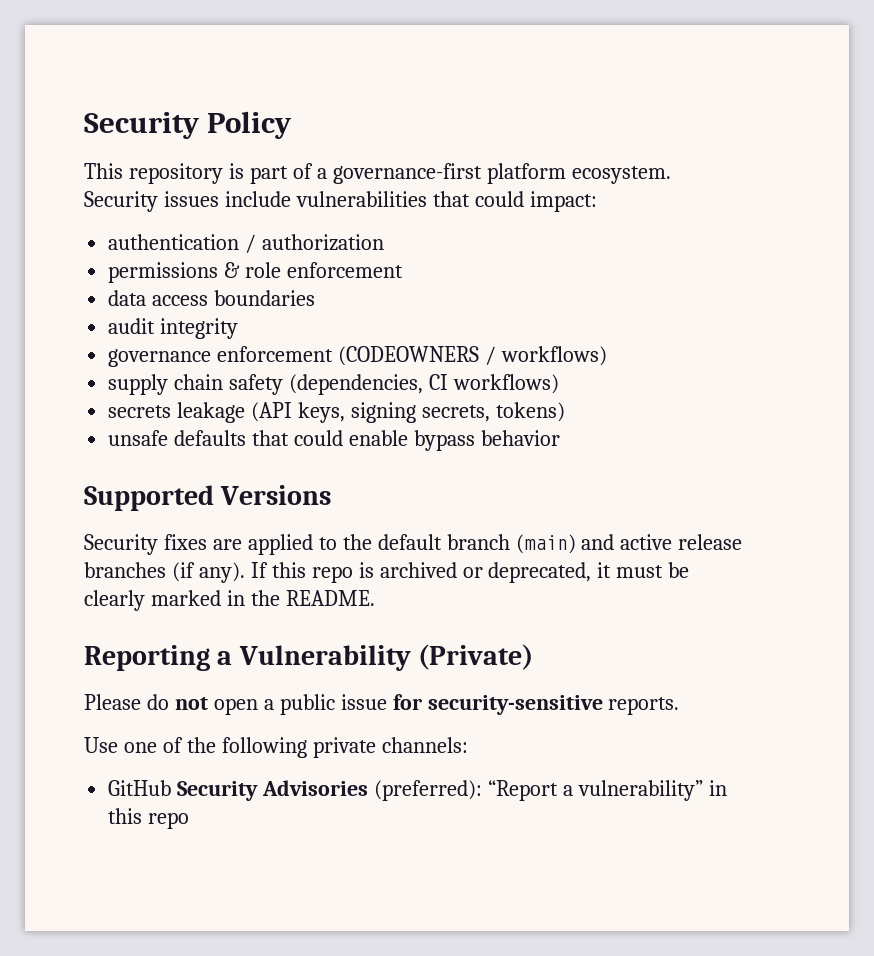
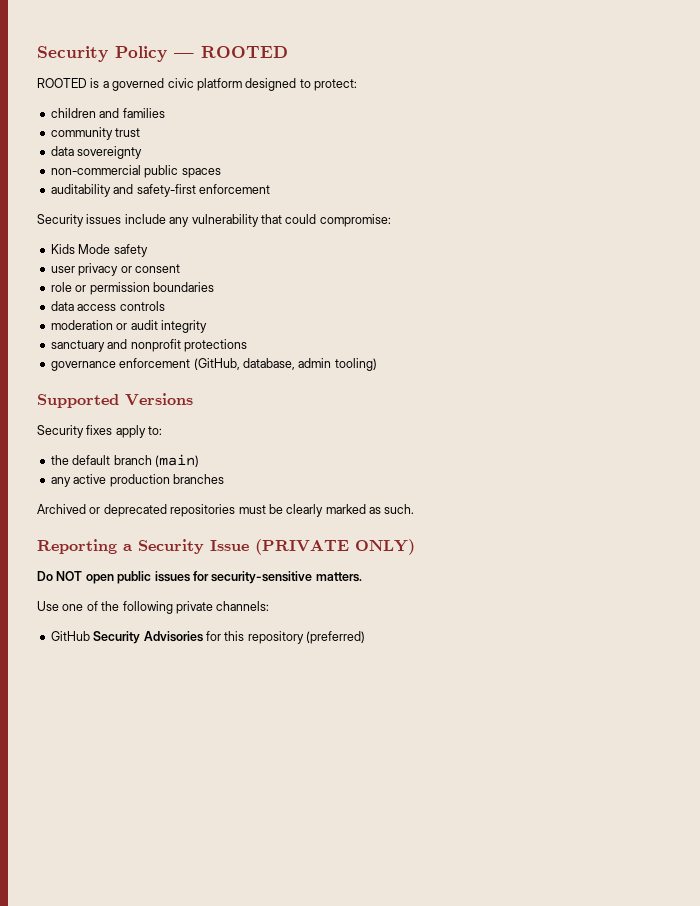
- Security Policy
- This repository is part of a governance-first platform ecosystem. Security issues include vulnerabilities that could impact:
- authentication / authorization
- permissions & role enforcement
+ Security Policy — ROOTED
+ ROOTED is a governed civic platform designed to protect:
+ children and families
+ community trust
+ data sovereignty
+ non-commercial public spaces
+ auditability and safety-first enforcement
+ Security issues include any vulnerability that could compromise:
+ Kids Mode safety
+ user privacy or consent
+ role or permission boundaries
- data access boundaries
- audit integrity
+ data access controls
+ moderation or audit integrity
- governance enforcement (CODEOWNERS / workflows)
- supply chain safety (dependencies, CI workflows)
- secrets leakage (API keys, signing secrets, tokens)
- unsafe defaults that could enable bypass behavior
+ sanctuary and nonprofit protections
+ governance enforcement (GitHub, database, admin tooling)
- Security fixes are applied to the default branch (main) and active release branches (if any). If this repo is archived or deprecated, it must be clearly marked in the README.
+ Security fixes apply to:
+ the default branch (main)
+ any active production branches
+ Archived or deprecated repositories must be clearly marked as such.
- Reporting a Vulnerability (Private)
- Please do not open a public issue for security-sensitive reports.
+ Reporting a Security Issue (PRIVATE ONLY)
+ Do NOT open public issues for security-sensitive matters.
- GitHub Security Advisories (preferred): “Report a vulnerability” in this repo
+ GitHub Security Advisories for this repository (preferred)

